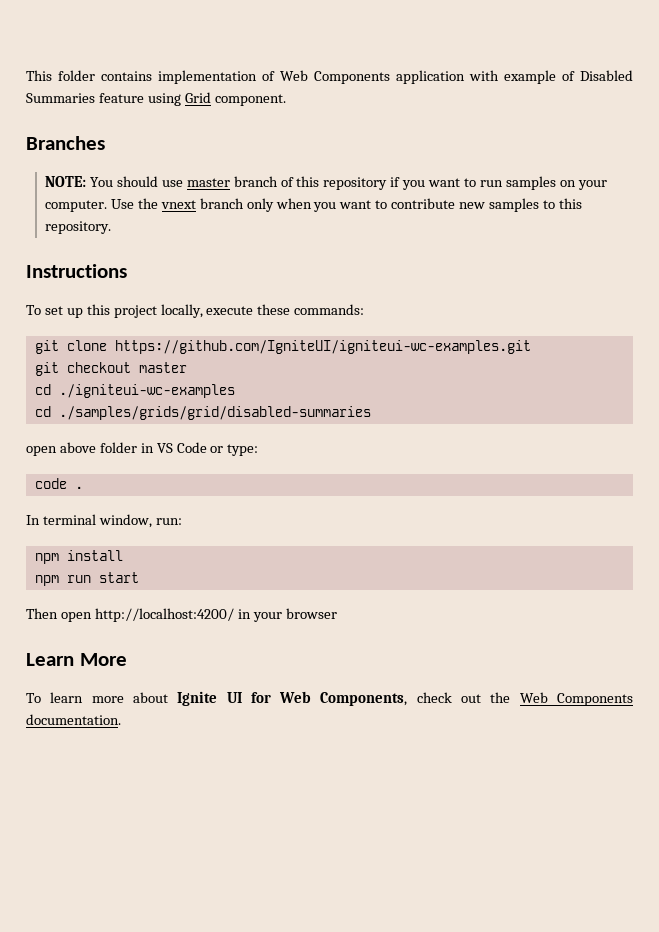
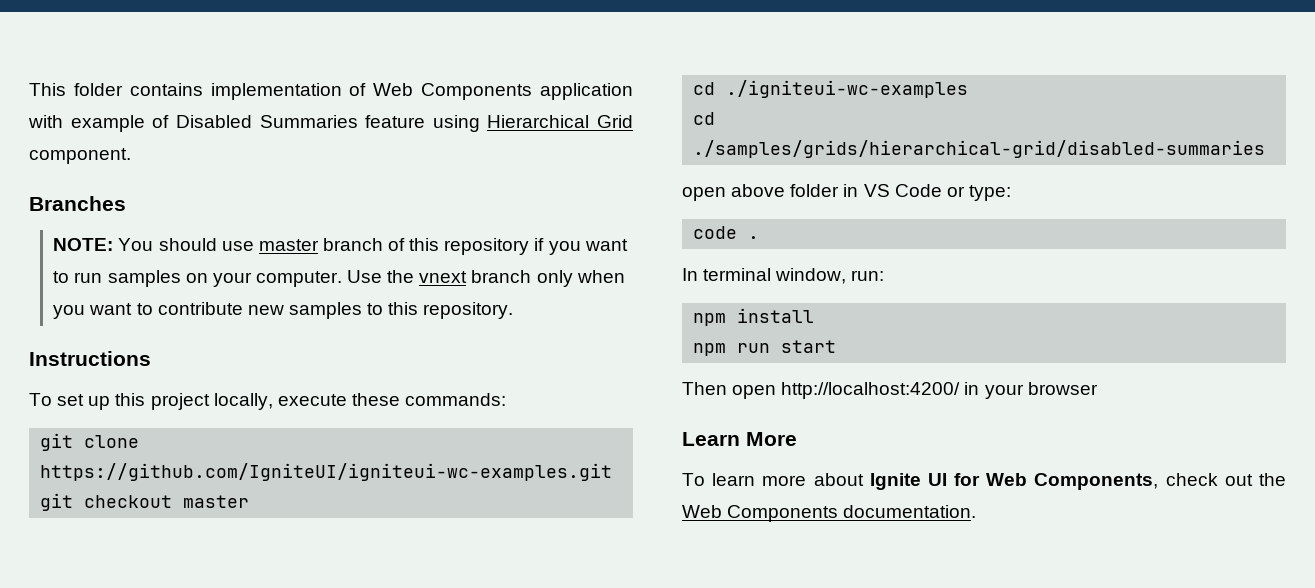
- This folder contains implementation of Web Components application with example of Disabled Summaries feature using Grid component.
+ This folder contains implementation of Web Components application with example of Disabled Summaries feature using Hierarchical Grid component.
- cd ./samples/grids/grid/disabled-summaries
+ cd ./samples/grids/hierarchical-grid/disabled-summaries

